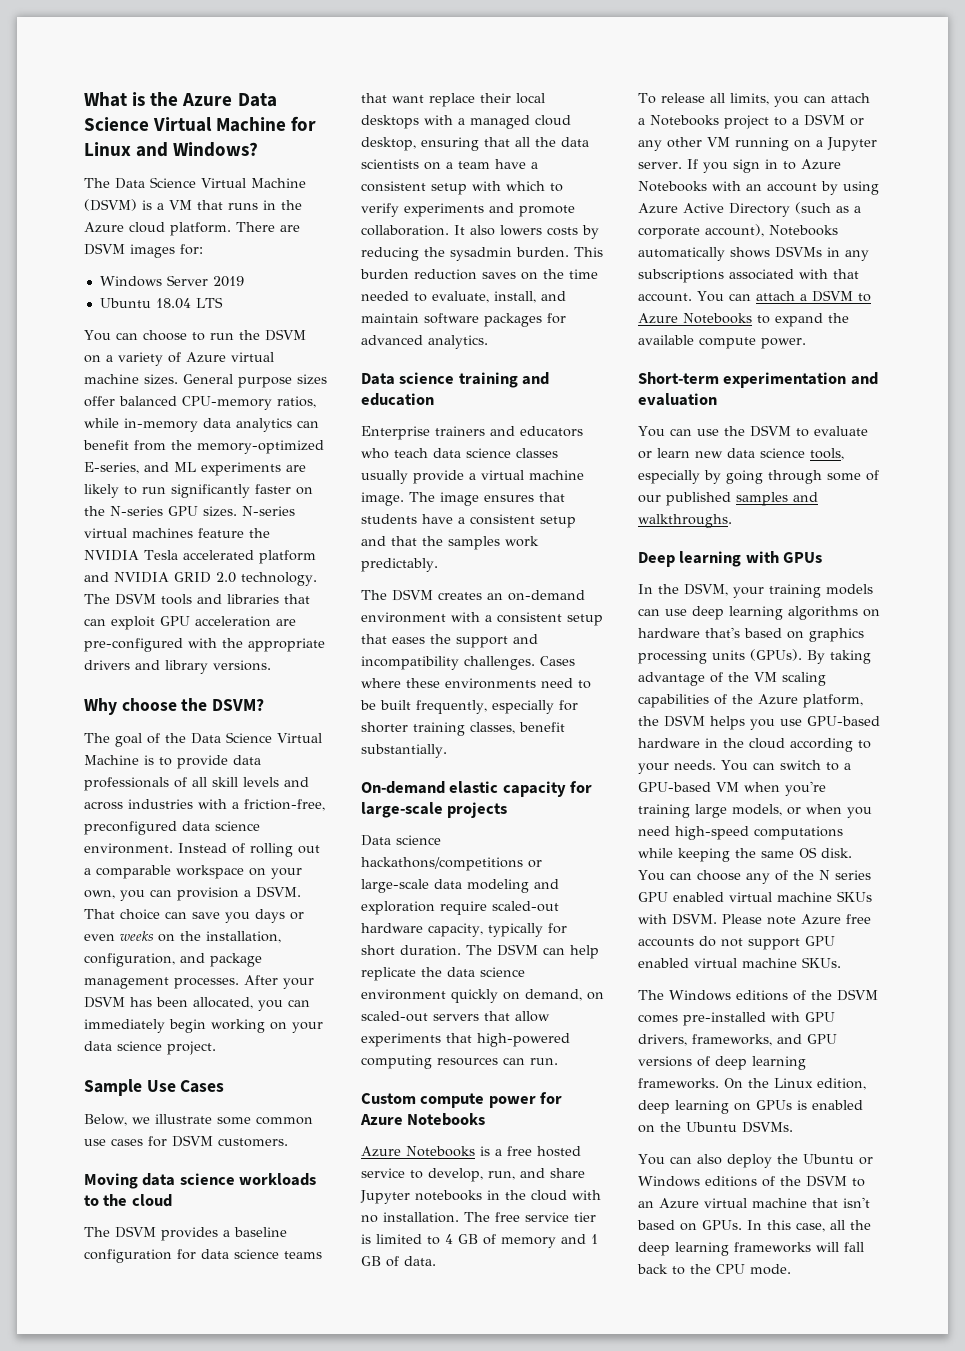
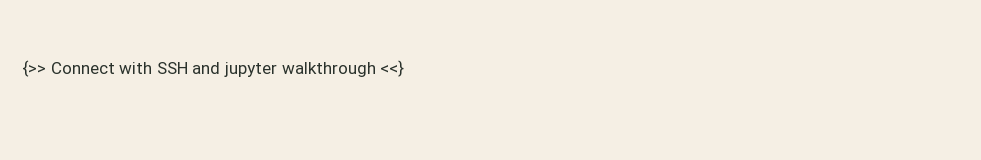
- What is the Azure Data Science Virtual Machine for Linux and Windows?
- The Data Science Virtual Machine (DSVM) is a VM that runs in the Azure cloud platform. There are DSVM images for:
- Windows Server 2019
- Ubuntu 18.04 LTS
- You can choose to run the DSVM on a variety of Azure virtual machine sizes. General purpose sizes offer balanced CPU-memory ratios, while in-memory data analytics can benefit from the memory-optimized E-series, and ML experiments are likely to run significantly faster on the N-series GPU sizes. N-series virtual machines feature the NVIDIA Tesla accelerated platform and NVIDIA GRID 2.0 technology. The DSVM tools and libraries that can exploit GPU acceleration are pre-configured with the appropriate drivers and library versions.
- Why choose the DSVM?
- The goal of the Data Science Virtual Machine is to provide data professionals of all skill levels and across industries with a friction-free, preconfigured data science environment. Instead of rolling out a comparable workspace on your own, you can provision a DSVM. That choice can save you days or even weeks on the installation, configuration, and package management processes. After your DSVM has been allocated, you can immediately begin working on your data science project.
- Sample Use Cases
- Below, we illustrate some common use cases for DSVM customers.
- Moving data science workloads to the cloud
- The DSVM provides a baseline configuration for data science teams that want replace their local desktops with a managed cloud desktop, ensuring that all the data scientists on a team have a consistent setup with which to verify experiments and promote collaboration. It also lowers costs by reducing the sysadmin burden. This burden reduction saves on the time needed to evaluate, install, and maintain software packages for advanced analytics.
- Data science training and education
- Enterprise trainers and educators who teach data science classes usually provide a virtual machine image. The image ensures that students have a consistent setup and that the samples work predictably.
- The DSVM creates an on-demand environment with a consistent setup that eases the support and incompatibility challenges. Cases where these environments need to be built frequently, especially for shorter training classes, benefit substantially.
- On-demand elastic capacity for large-scale projects
- Data science hackathons/competitions or large-scale data modeling and exploration require scaled-out hardware capacity, typically for short duration. The DSVM can help replicate the data science environment quickly on demand, on scaled-out servers that allow experiments that high-powered computing resources can run.
- Custom compute power for Azure Notebooks
- Azure Notebooks is a free hosted service to develop, run, and share Jupyter notebooks in the cloud with no installation. The free service tier is limited to 4 GB of memory and 1 GB of data.
- To release all limits, you can attach a Notebooks project to a DSVM or any other VM running on a Jupyter server. If you sign in to Azure Notebooks with an account by using Azure Active Directory (such as a corporate account), Notebooks automatically shows DSVMs in any subscriptions associated with that account. You can attach a DSVM to Azure Notebooks to expand the available compute power.
- Short-term experimentation and evaluation
- You can use the DSVM to evaluate or learn new data science tools, especially by going through some of our published samples and walkthroughs.
- Deep learning with GPUs
- In the DSVM, your training models can use deep learning algorithms on hardware that's based on graphics processing units (GPUs). By taking advantage of the VM scaling capabilities of the Azure platform, the DSVM helps you use GPU-based hardware in the cloud according to your needs. You can switch to a GPU-based VM when you're training large models, or when you need high-speed computations while keeping the same OS disk. You can choose any of the N series GPU enabled virtual machine SKUs with DSVM. Please note Azure free accounts do not support GPU enabled virtual machine SKUs.
- The Windows editions of the DSVM comes pre-installed with GPU drivers, frameworks, and GPU versions of deep learning frameworks. On the Linux edition, deep learning on GPUs is enabled on the Ubuntu DSVMs.
- You can also deploy the Ubuntu or Windows editions of the DSVM to an Azure virtual machine that isn't based on GPUs. In this case, all the deep learning frameworks will fall back to the CPU mode.
+ {>> Connect with SSH and jupyter walkthrough <<}

